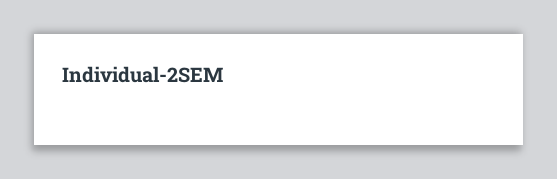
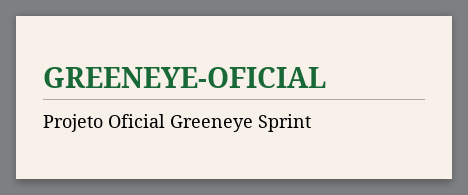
- Individual-2SEM
+ GREENEYE-OFICIAL
+ Projeto Oficial Greeneye Sprint

